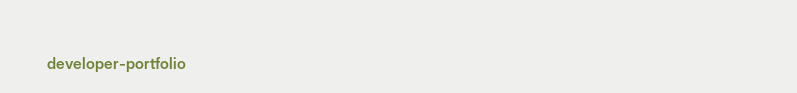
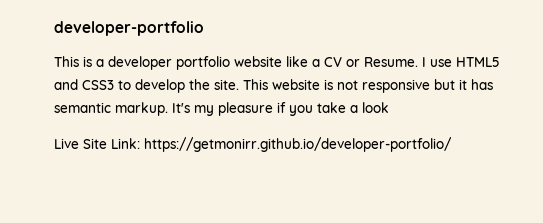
+ This is a developer portfolio website like a CV or Resume. I use HTML5 and CSS3 to develop the site. This website is not responsive but it has semantic markup. It's my pleasure if you take a look
+ Live Site Link: https://getmonirr.github.io/developer-portfolio/

